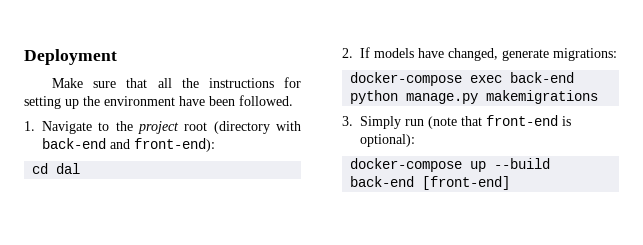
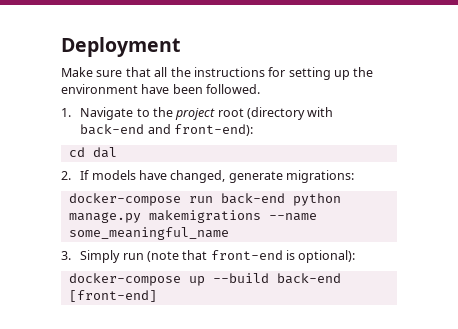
- docker-compose exec back-end python manage.py makemigrations
+ docker-compose run back-end python manage.py makemigrations --name some_meaningful_name

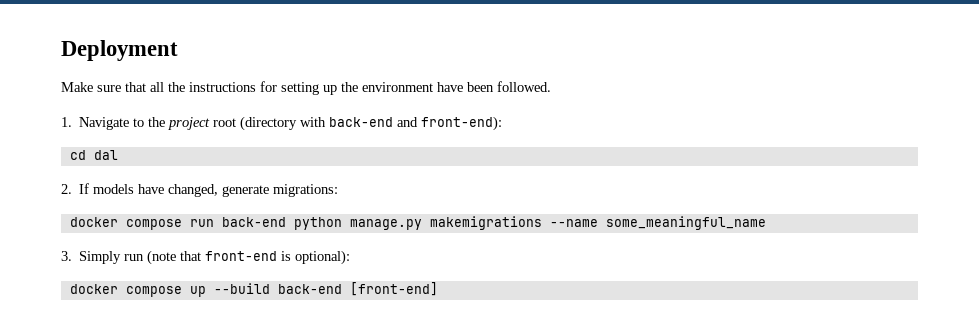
- docker-compose run back-end python manage.py makemigrations --name some_meaningful_name
+ docker compose run back-end python manage.py makemigrations --name some_meaningful_name
- docker-compose up --build back-end [front-end]
+ docker compose up --build back-end [front-end]

